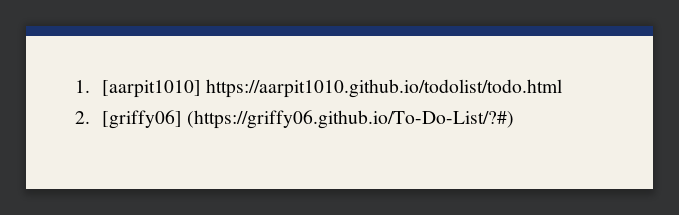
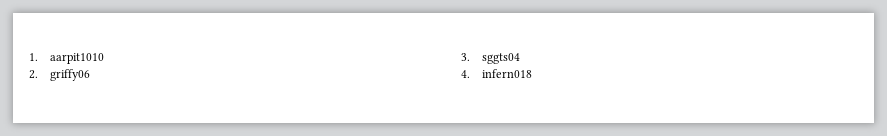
- 1. [aarpit1010] https://aarpit1010.github.io/todolist/todo.html
+ 1. aarpit1010
- 2. [griffy06] (https://griffy06.github.io/To-Do-List/?#)
+ 2. griffy06
+ 3. sggts04
+ 4. infern018

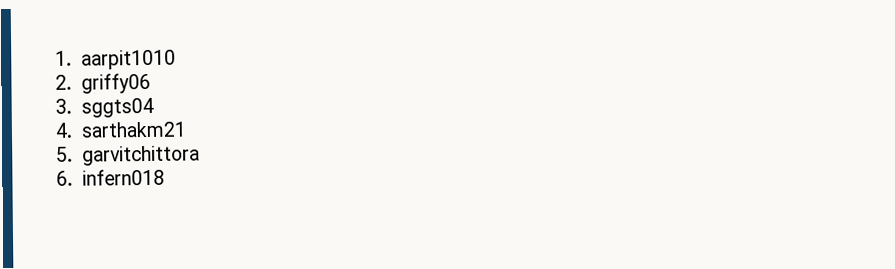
- 4. infern018
+ 4. sarthakm21
+ 5. garvitchittora
+ 6. infern018

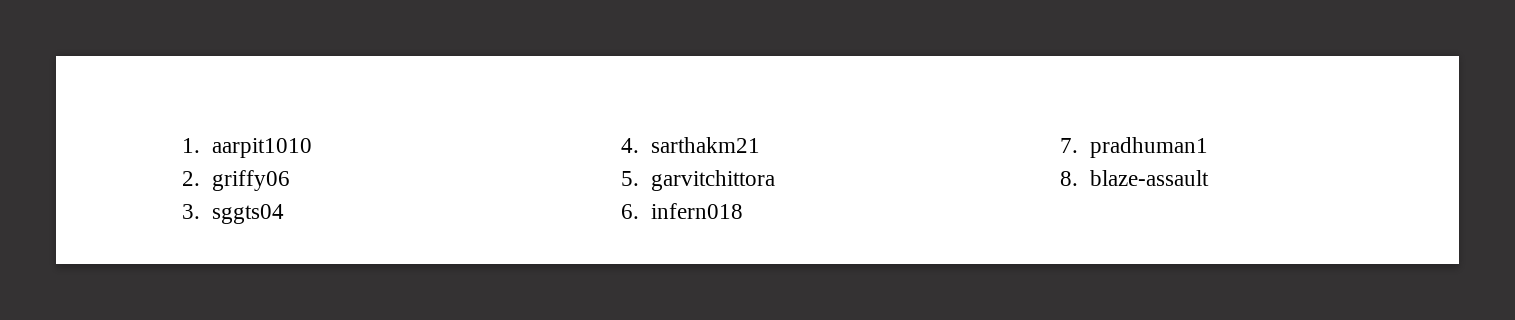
+ 7. pradhuman1
+ 8. blaze-assault

